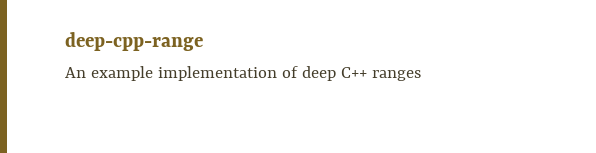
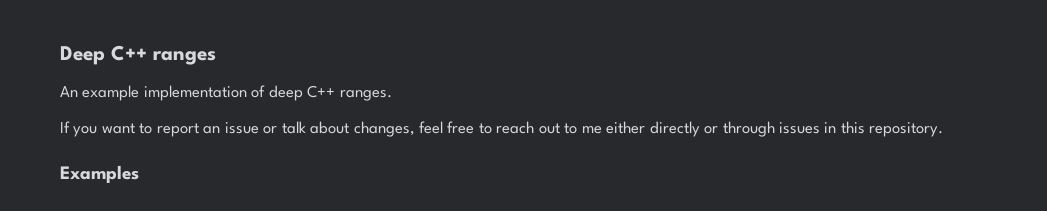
- deep-cpp-range
+ Deep C++ ranges
- An example implementation of deep C++ ranges
+ An example implementation of deep C++ ranges.
+ If you want to report an issue or talk about changes, feel free to reach out to me either directly or through issues in this repository.
+ Examples

